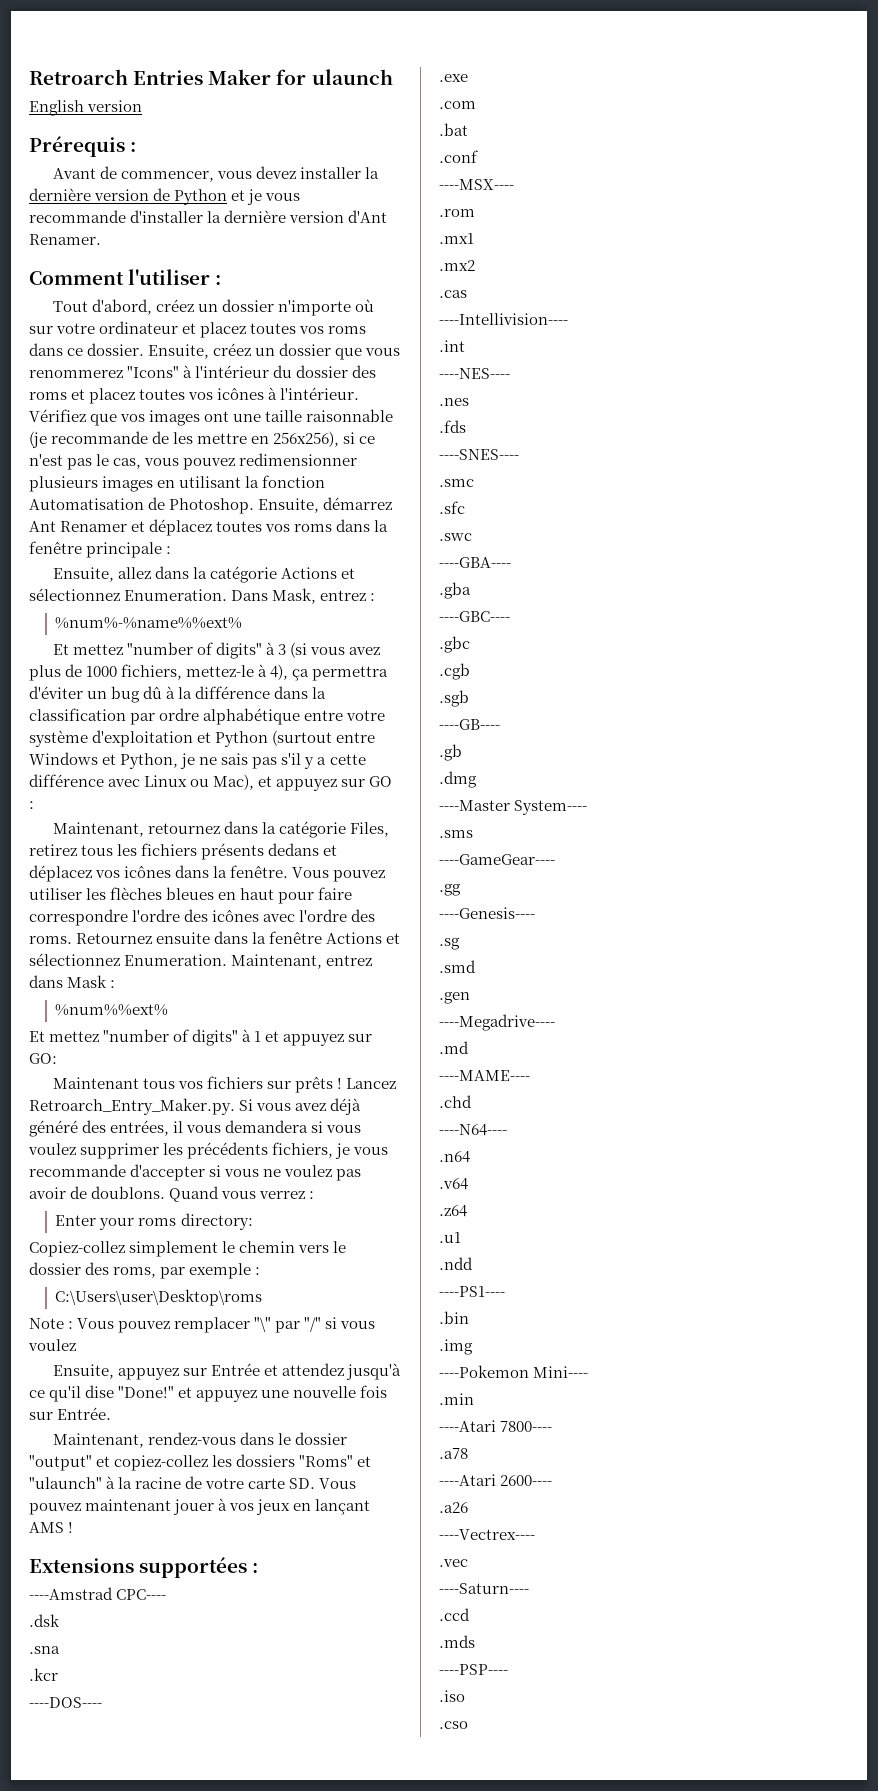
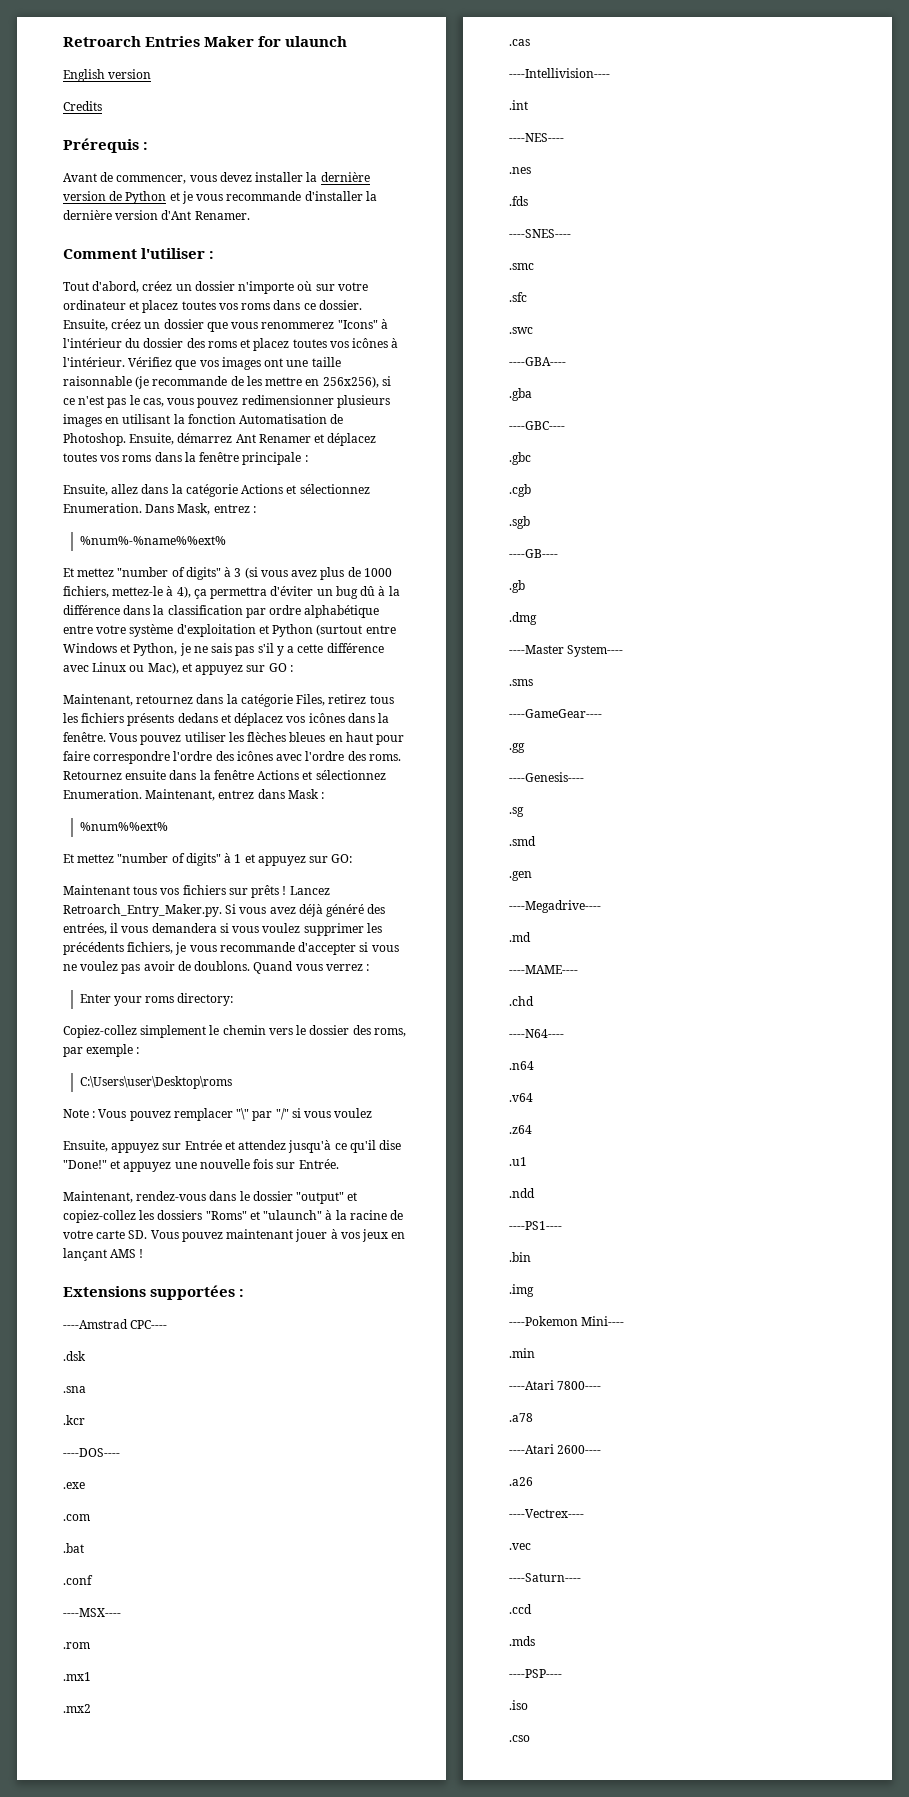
+ Credits

